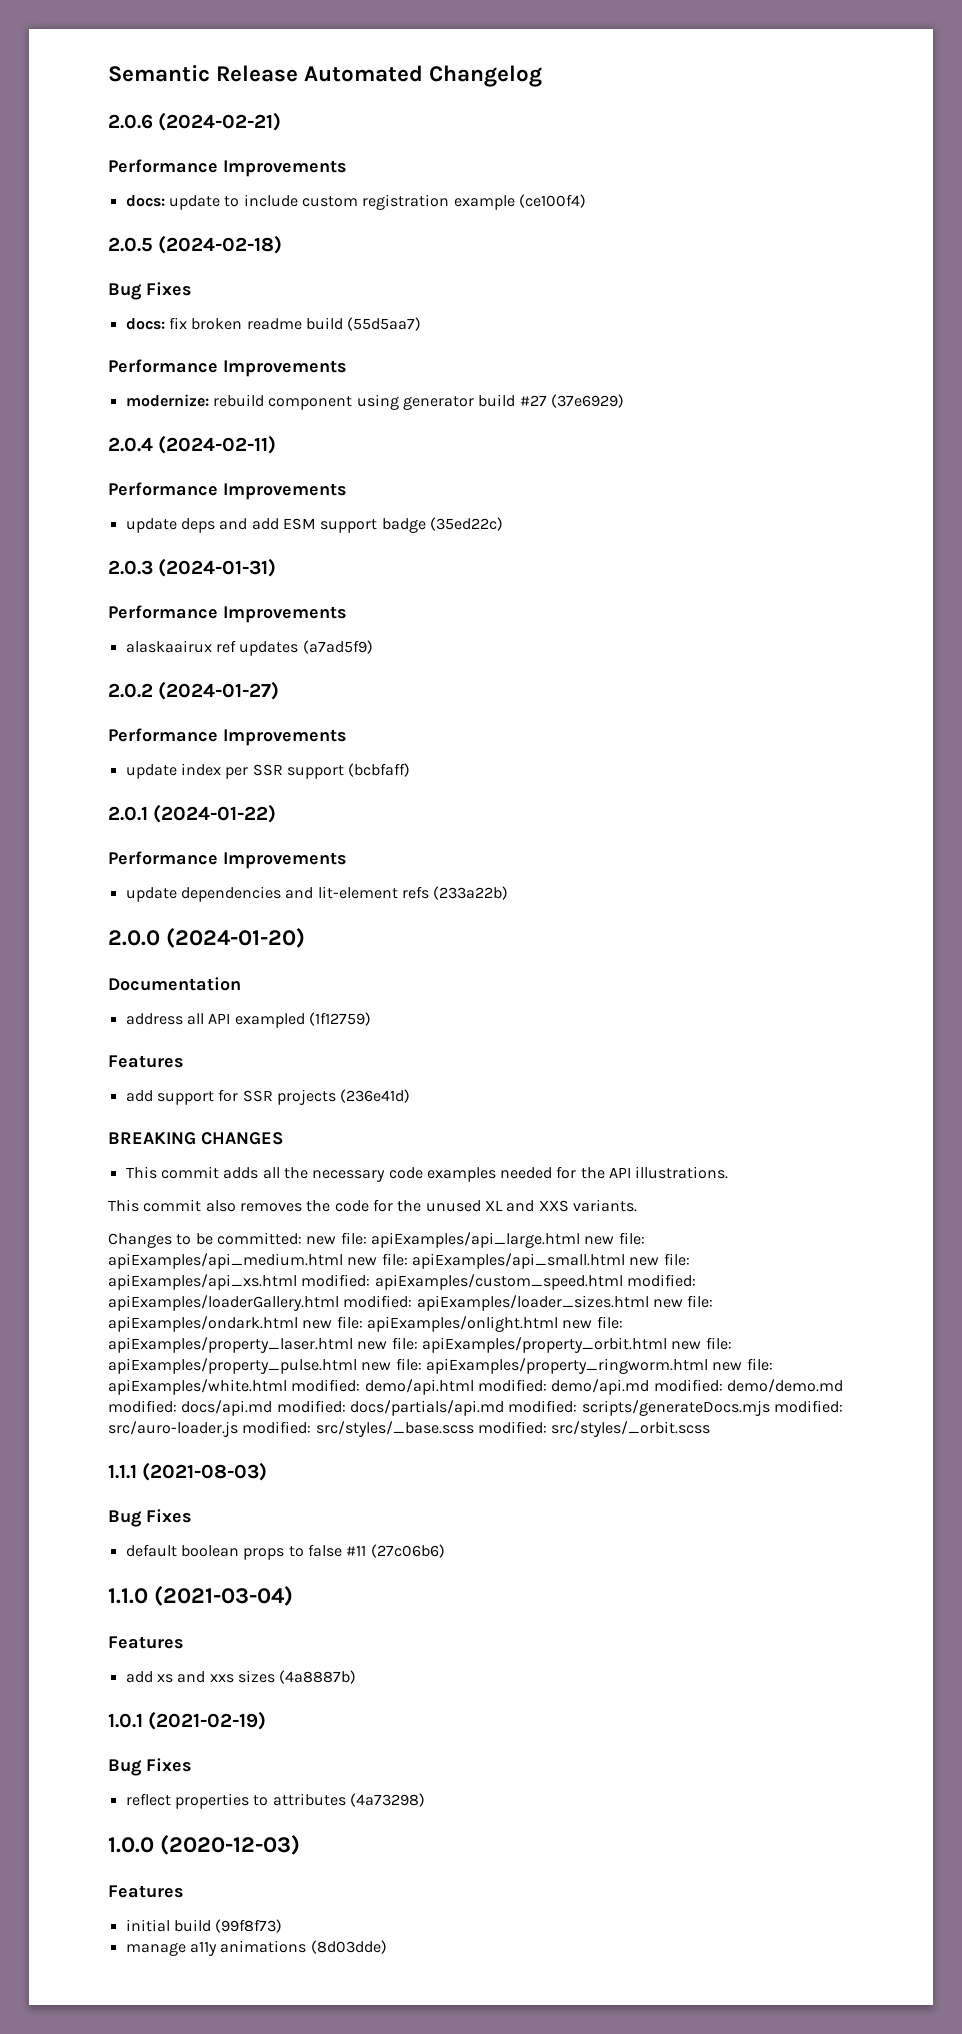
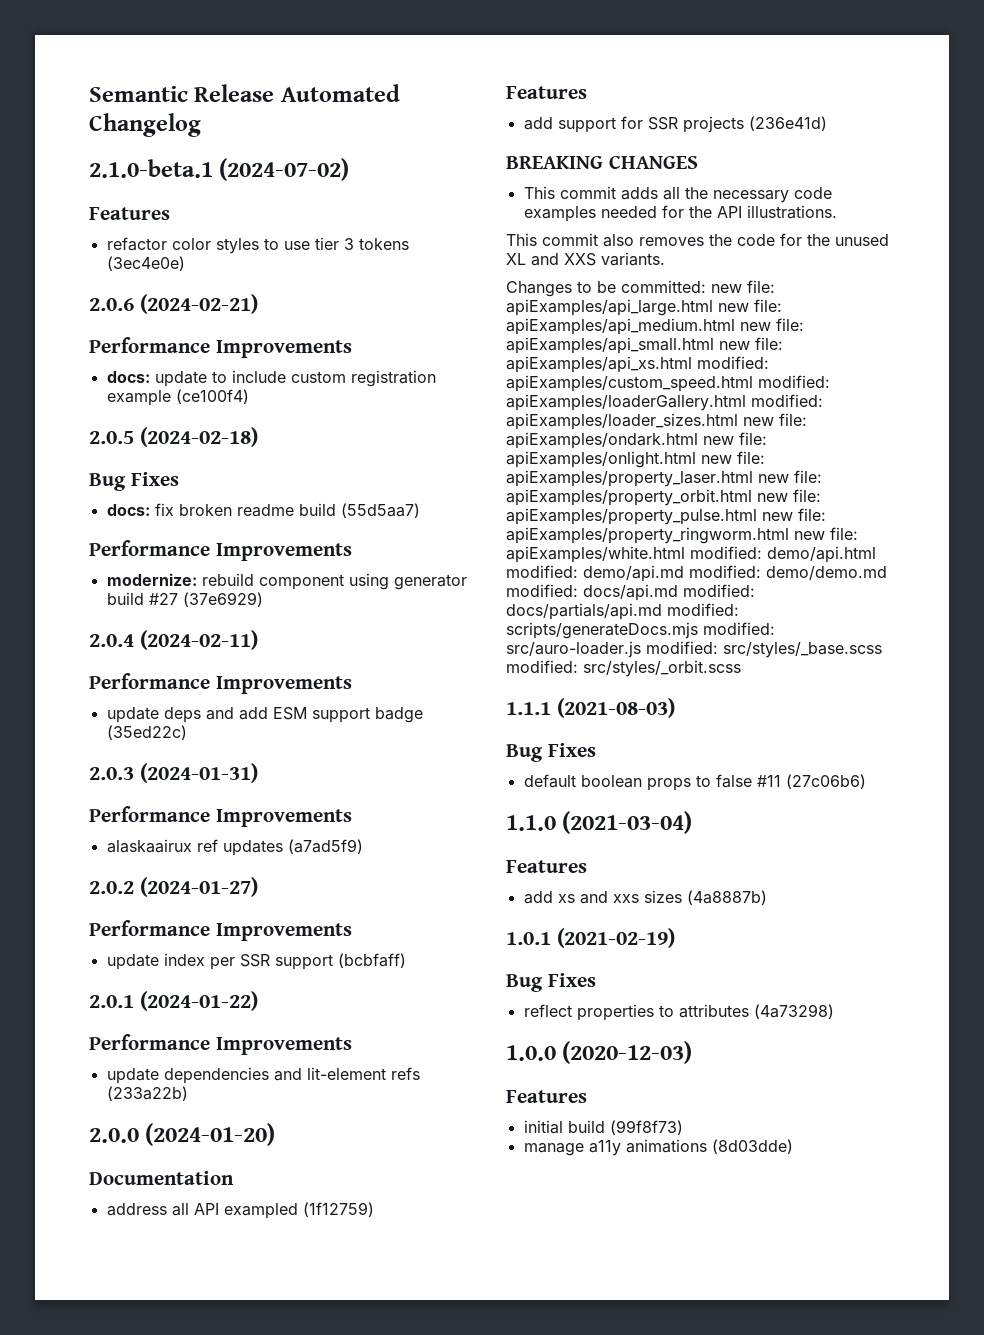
+ 2.1.0-beta.1 (2024-07-02)
+ Features
+ refactor color styles to use tier 3 tokens (3ec4e0e)

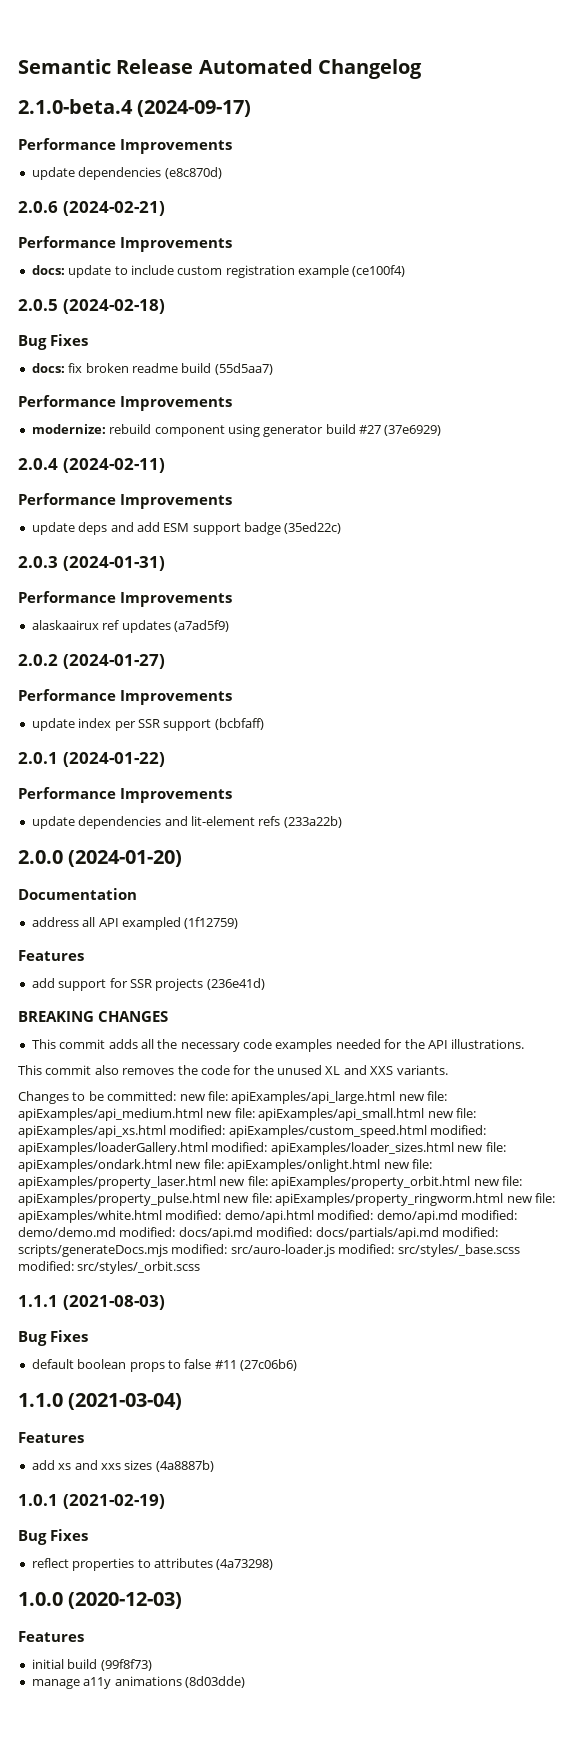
- 2.1.0-beta.1 (2024-07-02)
- Features
- refactor color styles to use tier 3 tokens (3ec4e0e)
+ 2.1.0-beta.4 (2024-09-17)
+ Performance Improvements
+ update dependencies (e8c870d)

